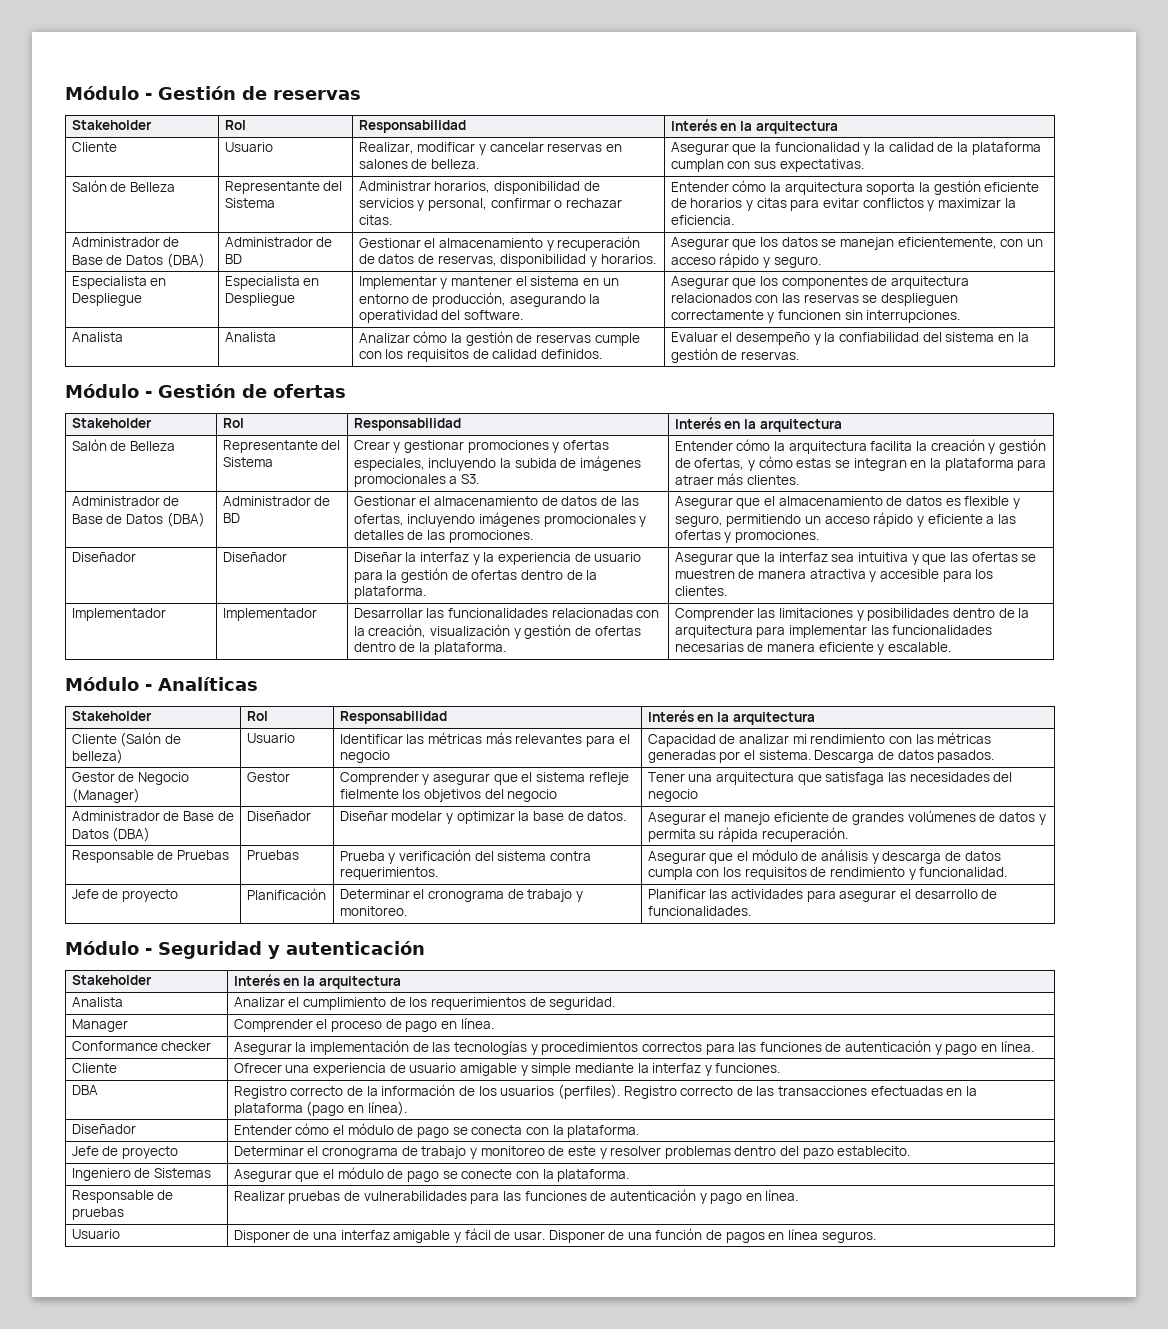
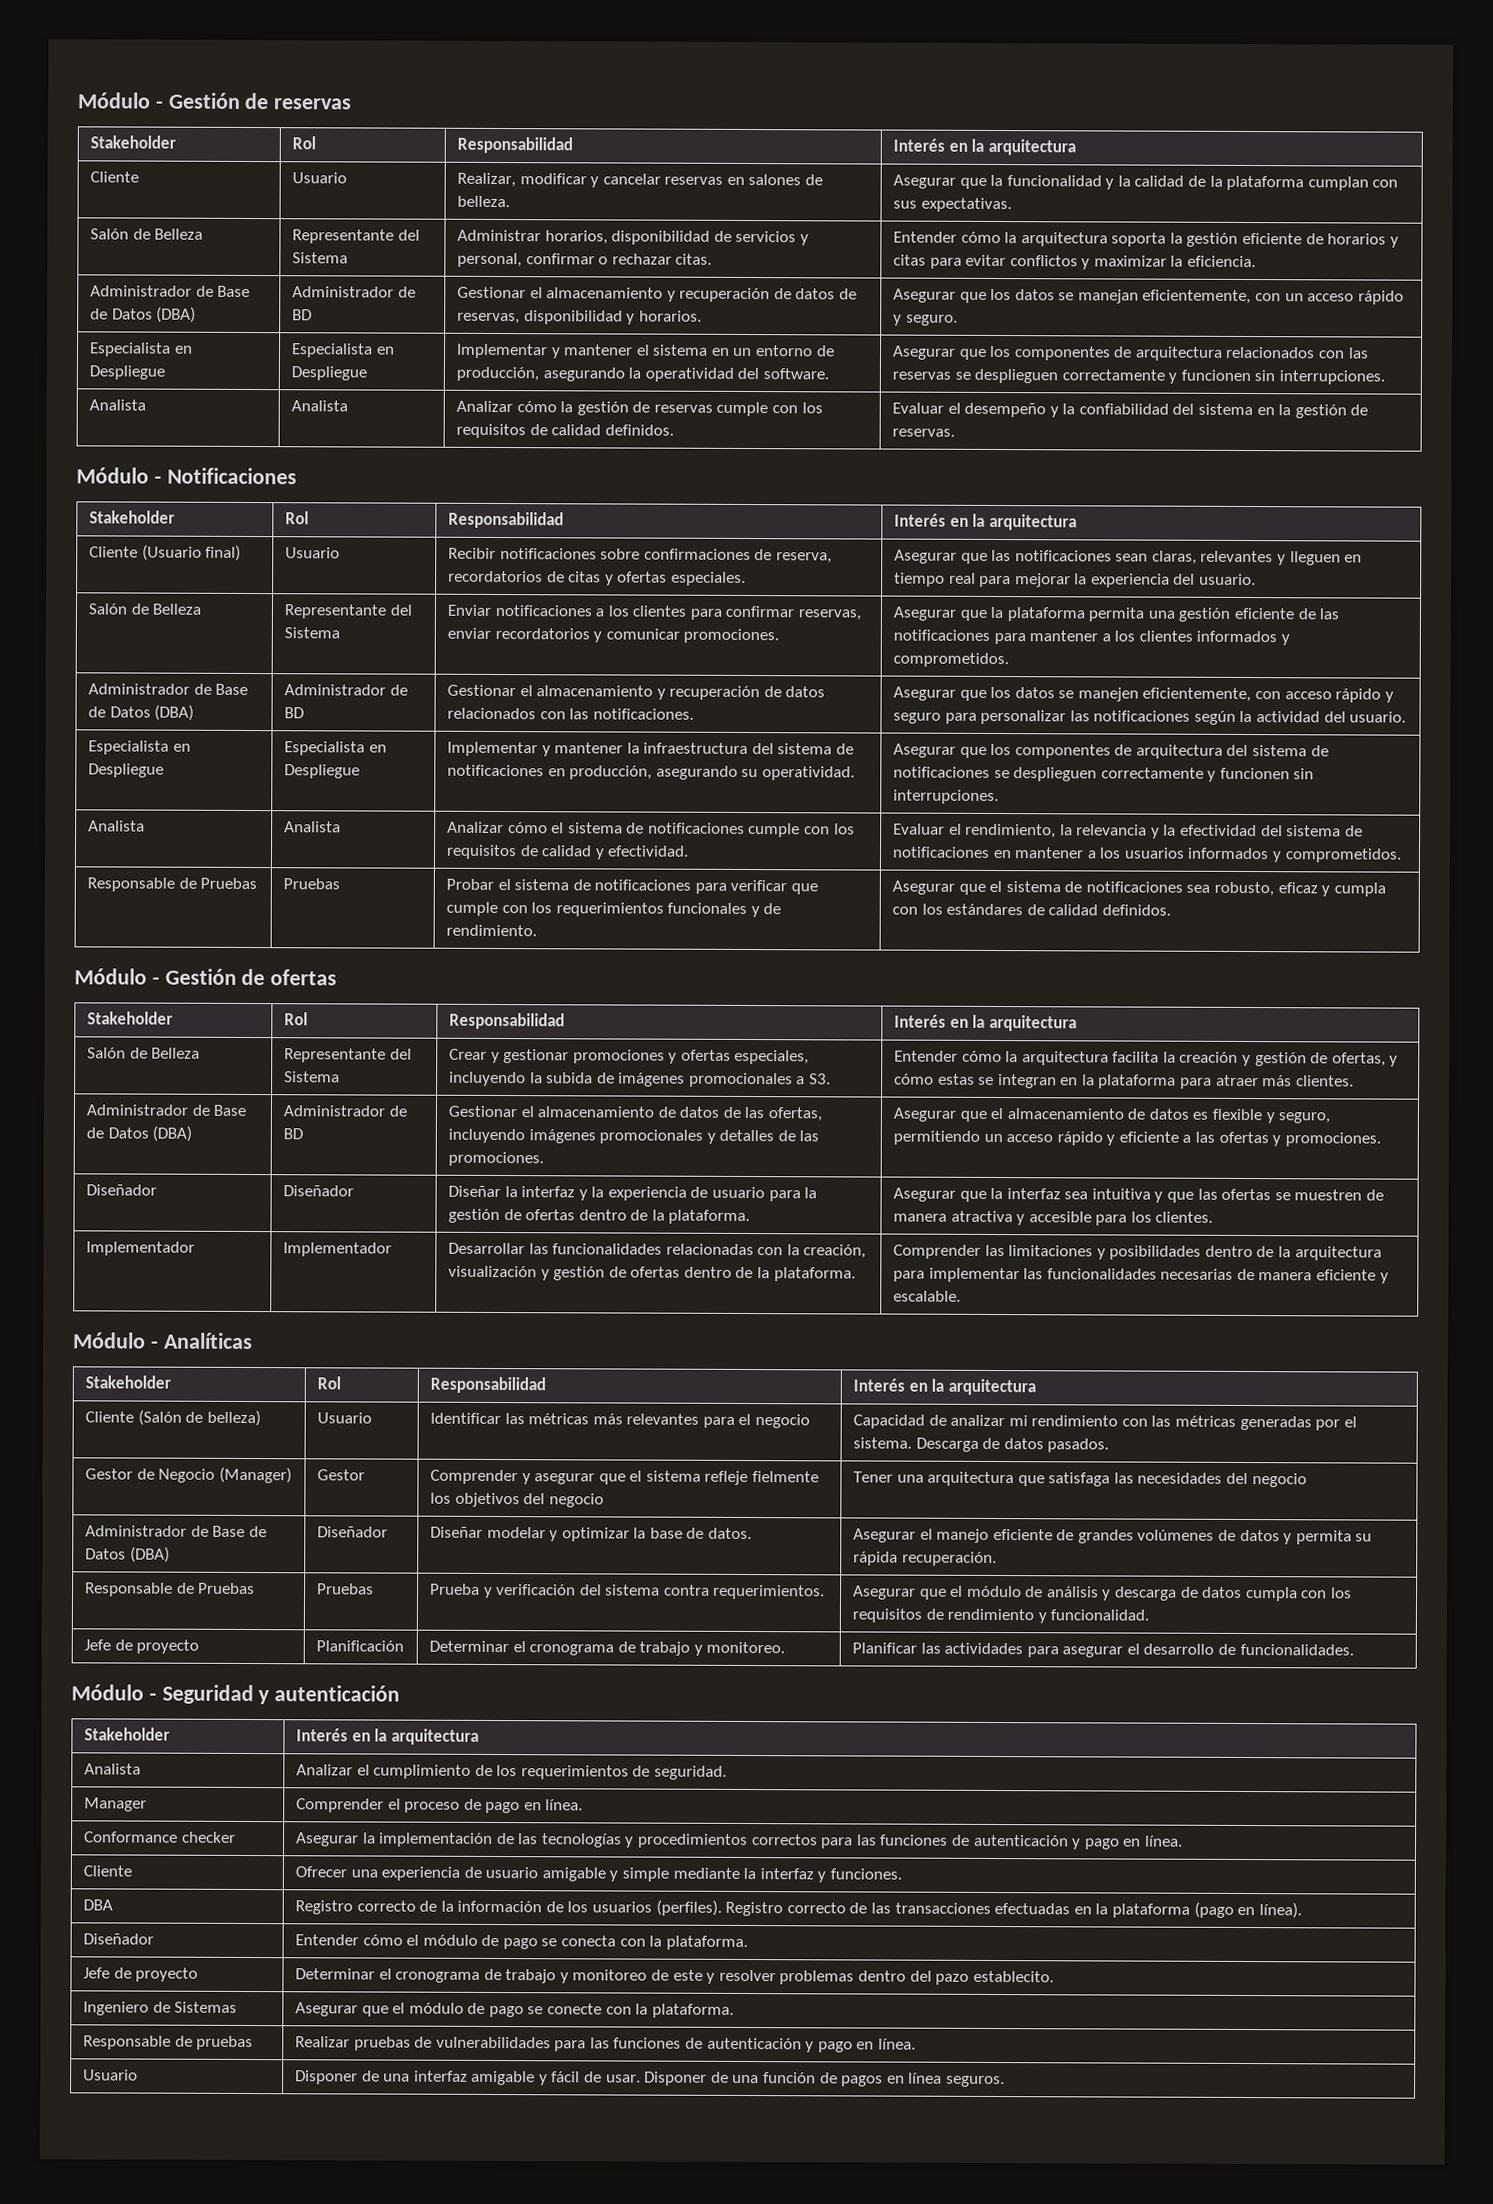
+ Módulo - Notificaciones
+ Stakeholder | Rol | Responsabilidad | Interés en la arquitectura
+ Cliente (Usuario final) | Usuario | Recibir notificaciones sobre confirmaciones de reserva, recordatorios de citas y ofertas especiales. | Asegurar que las notificaciones sean claras, relevantes y lleguen en tiempo real para mejorar la experiencia del usuario.
+ Salón de Belleza | Representante del Sistema | Enviar notificaciones a los clientes para confirmar reservas, enviar recordatorios y comunicar promociones. | Asegurar que la plataforma permita una gestión eficiente de las notificaciones para mantener a los clientes informados y comprometidos.
+ Administrador de Base de Datos (DBA) | Administrador de BD | Gestionar el almacenamiento y recuperación de datos relacionados con las notificaciones. | Asegurar que los datos se manejen eficientemente, con acceso rápido y seguro para personalizar las notificaciones según la actividad del usuario.
+ Especialista en Despliegue | Especialista en Despliegue | Implementar y mantener la infraestructura del sistema de notificaciones en producción, asegurando su operatividad. | Asegurar que los componentes de arquitectura del sistema de notificaciones se desplieguen correctamente y funcionen sin interrupciones.
+ Analista | Analista | Analizar cómo el sistema de notificaciones cumple con los requisitos de calidad y efectividad. | Evaluar el rendimiento, la relevancia y la efectividad del sistema de notificaciones en mantener a los usuarios informados y comprometidos.
+ Responsable de Pruebas | Pruebas | Probar el sistema de notificaciones para verificar que cumple con los requerimientos funcionales y de rendimiento. | Asegurar que el sistema de notificaciones sea robusto, eficaz y cumpla con los estándares de calidad definidos.

